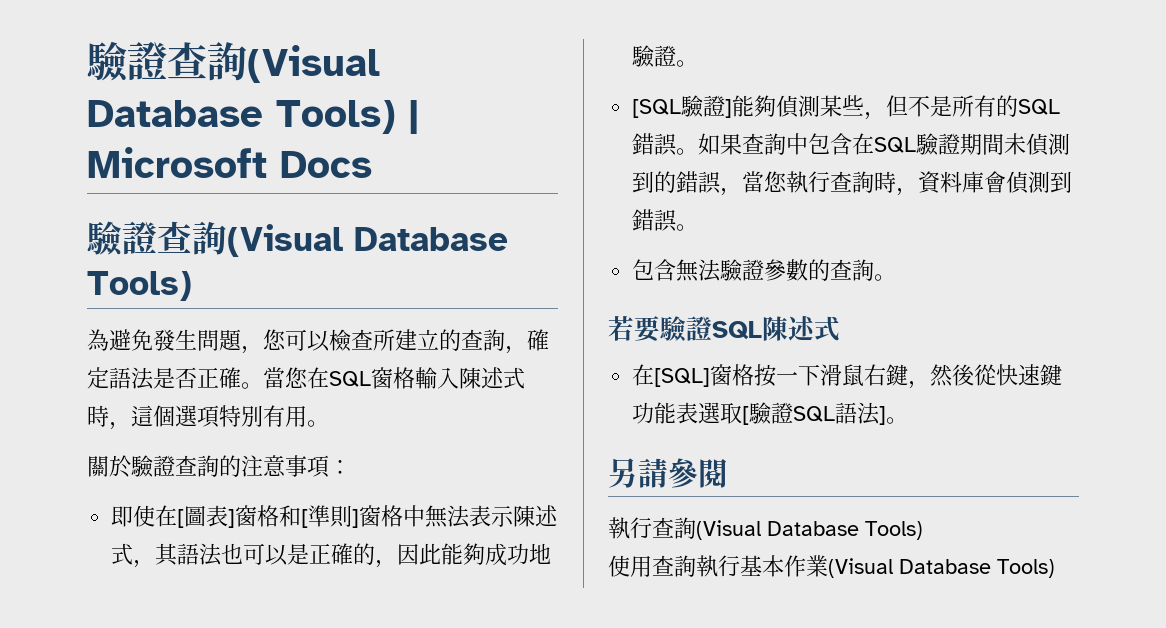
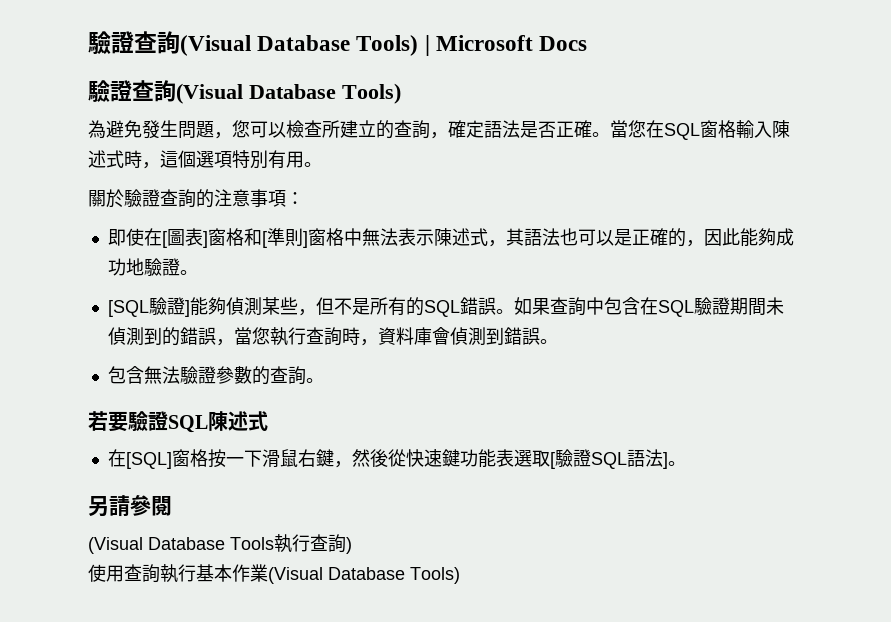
- 執行查詢(Visual Database Tools)
+ (Visual Database Tools執行查詢)

